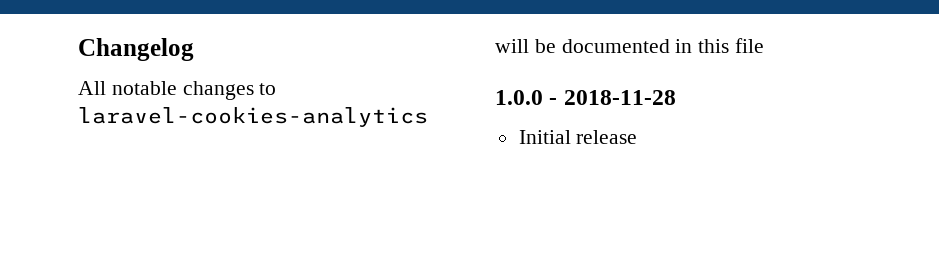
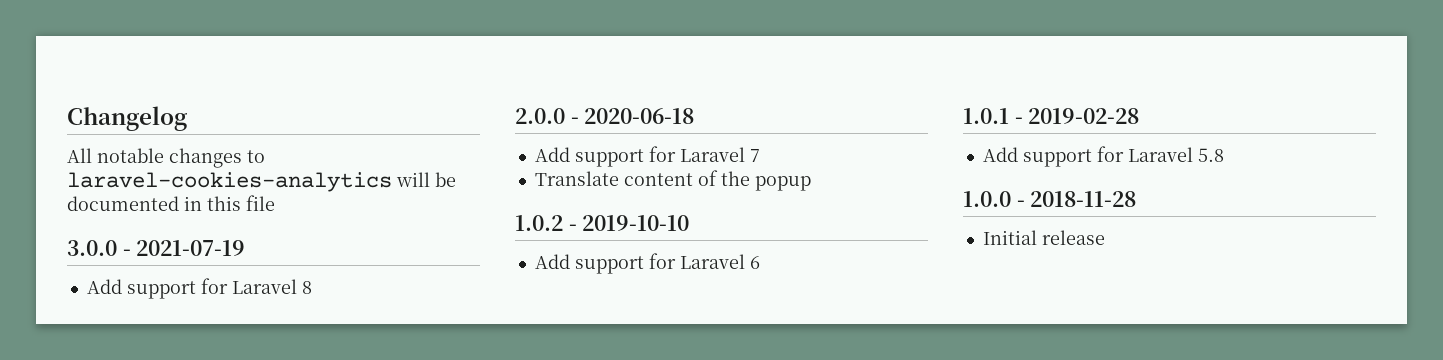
+ 3.0.0 - 2021-07-19
+ Add support for Laravel 8
+ 2.0.0 - 2020-06-18
+ Add support for Laravel 7
+ Translate content of the popup
+ 1.0.2 - 2019-10-10
+ Add support for Laravel 6
+ 1.0.1 - 2019-02-28
+ Add support for Laravel 5.8

